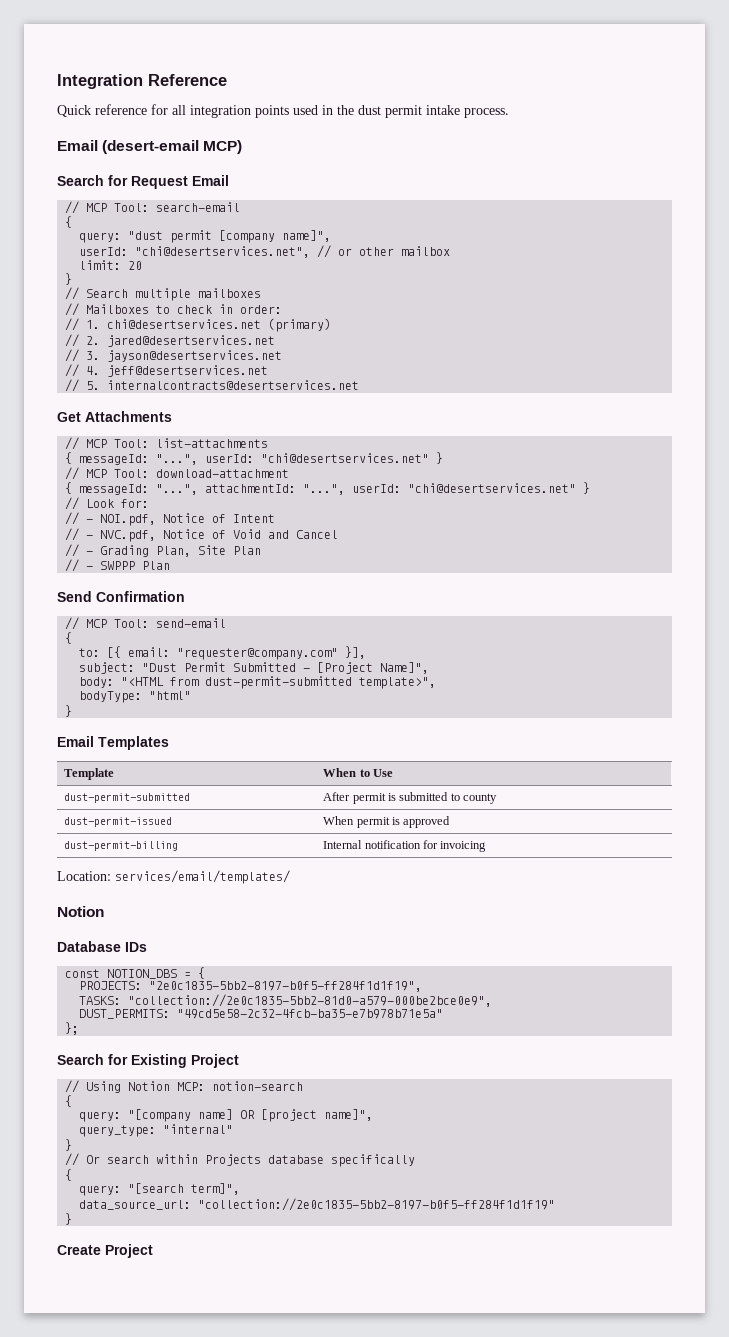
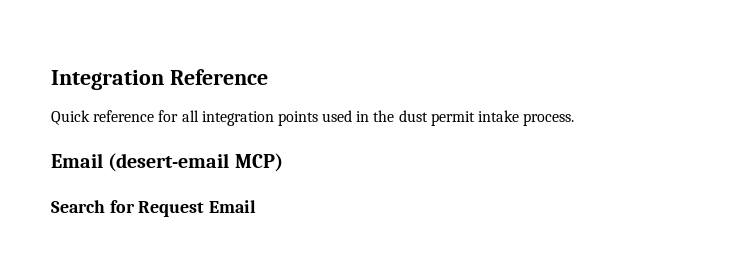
- // MCP Tool: search-email
- {
- query: "dust permit [company name]",
- userId: "chi@desertservices.net", // or other mailbox
- limit: 20
- }
- // Search multiple mailboxes
- // Mailboxes to check in order:
- // 1. chi@desertservices.net (primary)
- // 2. jared@desertservices.net
- // 3. jayson@desertservices.net
- // 4. jeff@desertservices.net
- // 5. internalcontracts@desertservices.net
- Get Attachments
- // MCP Tool: list-attachments
- { messageId: "...", userId: "chi@desertservices.net" }
- // MCP Tool: download-attachment
- { messageId: "...", attachmentId: "...", userId: "chi@desertservices.net" }
- // Look for:
- // - NOI.pdf, Notice of Intent
- // - NVC.pdf, Notice of Void and Cancel
- // - Grading Plan, Site Plan
- // - SWPPP Plan
- Send Confirmation
- // MCP Tool: send-email
- {
- to: [{ email: "requester@company.com" }],
- subject: "Dust Permit Submitted - [Project Name]",
- body: "<HTML from dust-permit-submitted template>",
- bodyType: "html"
- }
- Email Templates
- Template | When to Use
- dust-permit-submitted | After permit is submitted to county
- dust-permit-issued | When permit is approved
- dust-permit-billing | Internal notification for invoicing
- Location: services/email/templates/
- Notion
- Database IDs
- const NOTION_DBS = {
- PROJECTS: "2e0c1835-5bb2-8197-b0f5-ff284f1d1f19",
- TASKS: "collection://2e0c1835-5bb2-81d0-a579-000be2bce0e9",
- DUST_PERMITS: "49cd5e58-2c32-4fcb-ba35-e7b978b71e5a"
- };
- Search for Existing Project
- // Using Notion MCP: notion-search
- {
- query: "[company name] OR [project name]",
- query_type: "internal"
- }
- // Or search within Projects database specifically
- {
- query: "[search term]",
- data_source_url: "collection://2e0c1835-5bb2-8197-b0f5-ff284f1d1f19"
- }
- Create Project

